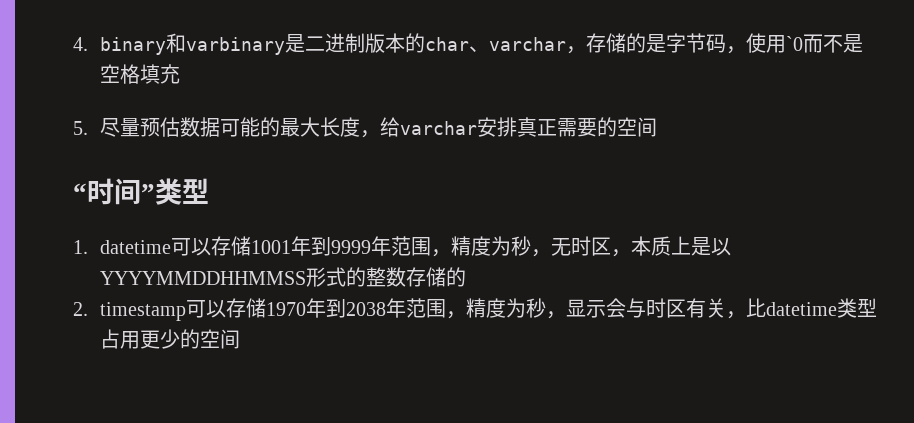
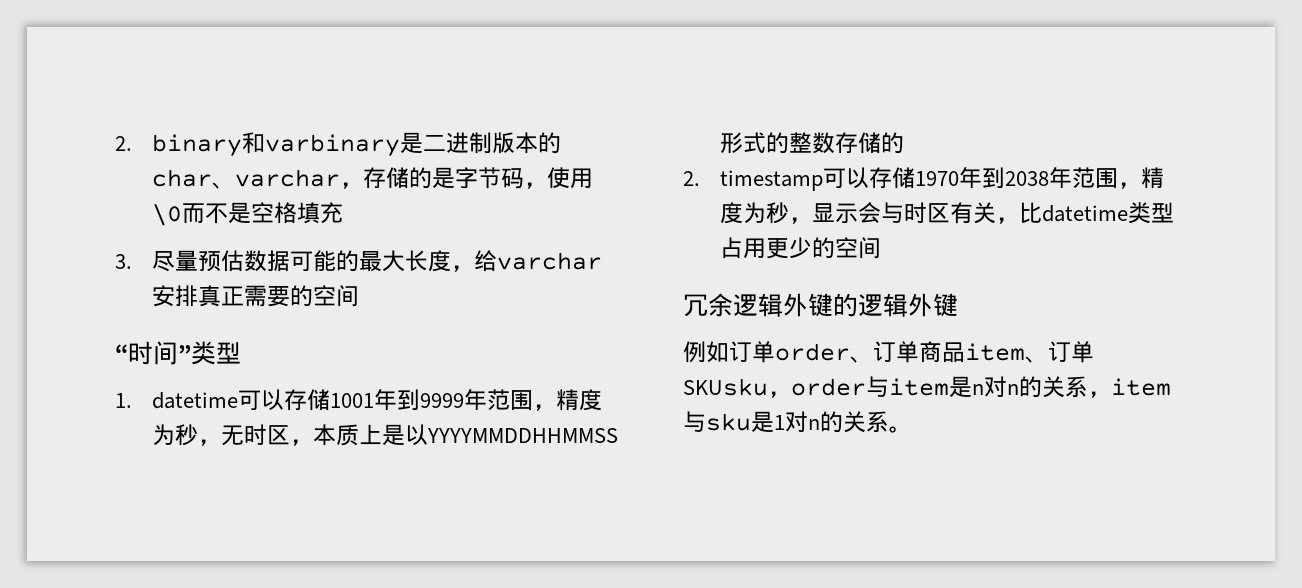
- 4. binary和varbinary是二进制版本的char、varchar，存储的是字节码，使用`0而不是空格填充
+ 2. binary和varbinary是二进制版本的char、varchar，存储的是字节码，使用\0而不是空格填充
- 5.尽量预估数据可能的最大长度，给varchar安排真正需要的空间
+ 3.尽量预估数据可能的最大长度，给varchar安排真正需要的空间
+ 冗余逻辑外键的逻辑外键
+ 例如订单order、订单商品item、订单SKUsku，order与item是n对n的关系，item与sku是1对n的关系。

